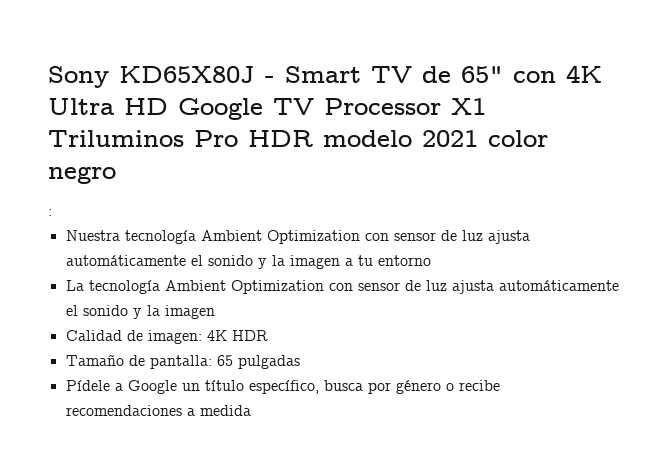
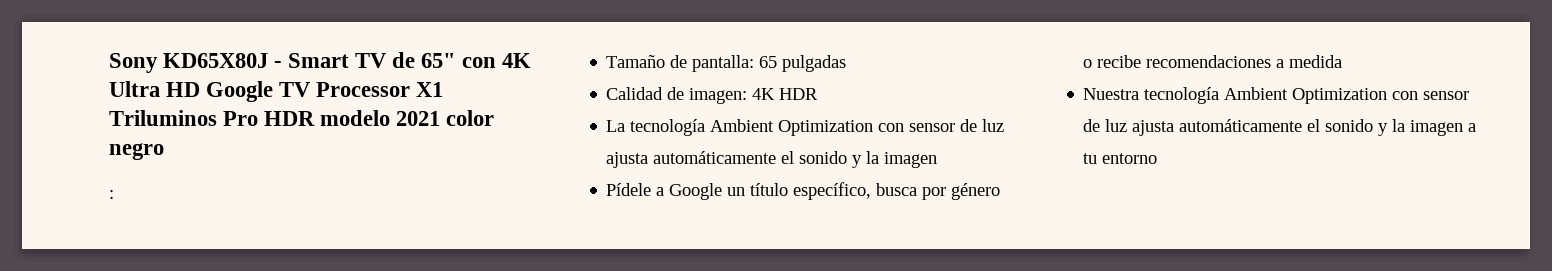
+ Tamaño de pantalla: 65 pulgadas
+ Calidad de imagen: 4K HDR
+ La tecnología Ambient Optimization con sensor de luz ajusta automáticamente el sonido y la imagen
+ Pídele a Google un título específico, busca por género o recibe recomendaciones a medida
- La tecnología Ambient Optimization con sensor de luz ajusta automáticamente el sonido y la imagen
- Calidad de imagen: 4K HDR
- Tamaño de pantalla: 65 pulgadas
- Pídele a Google un título específico, busca por género o recibe recomendaciones a medida

